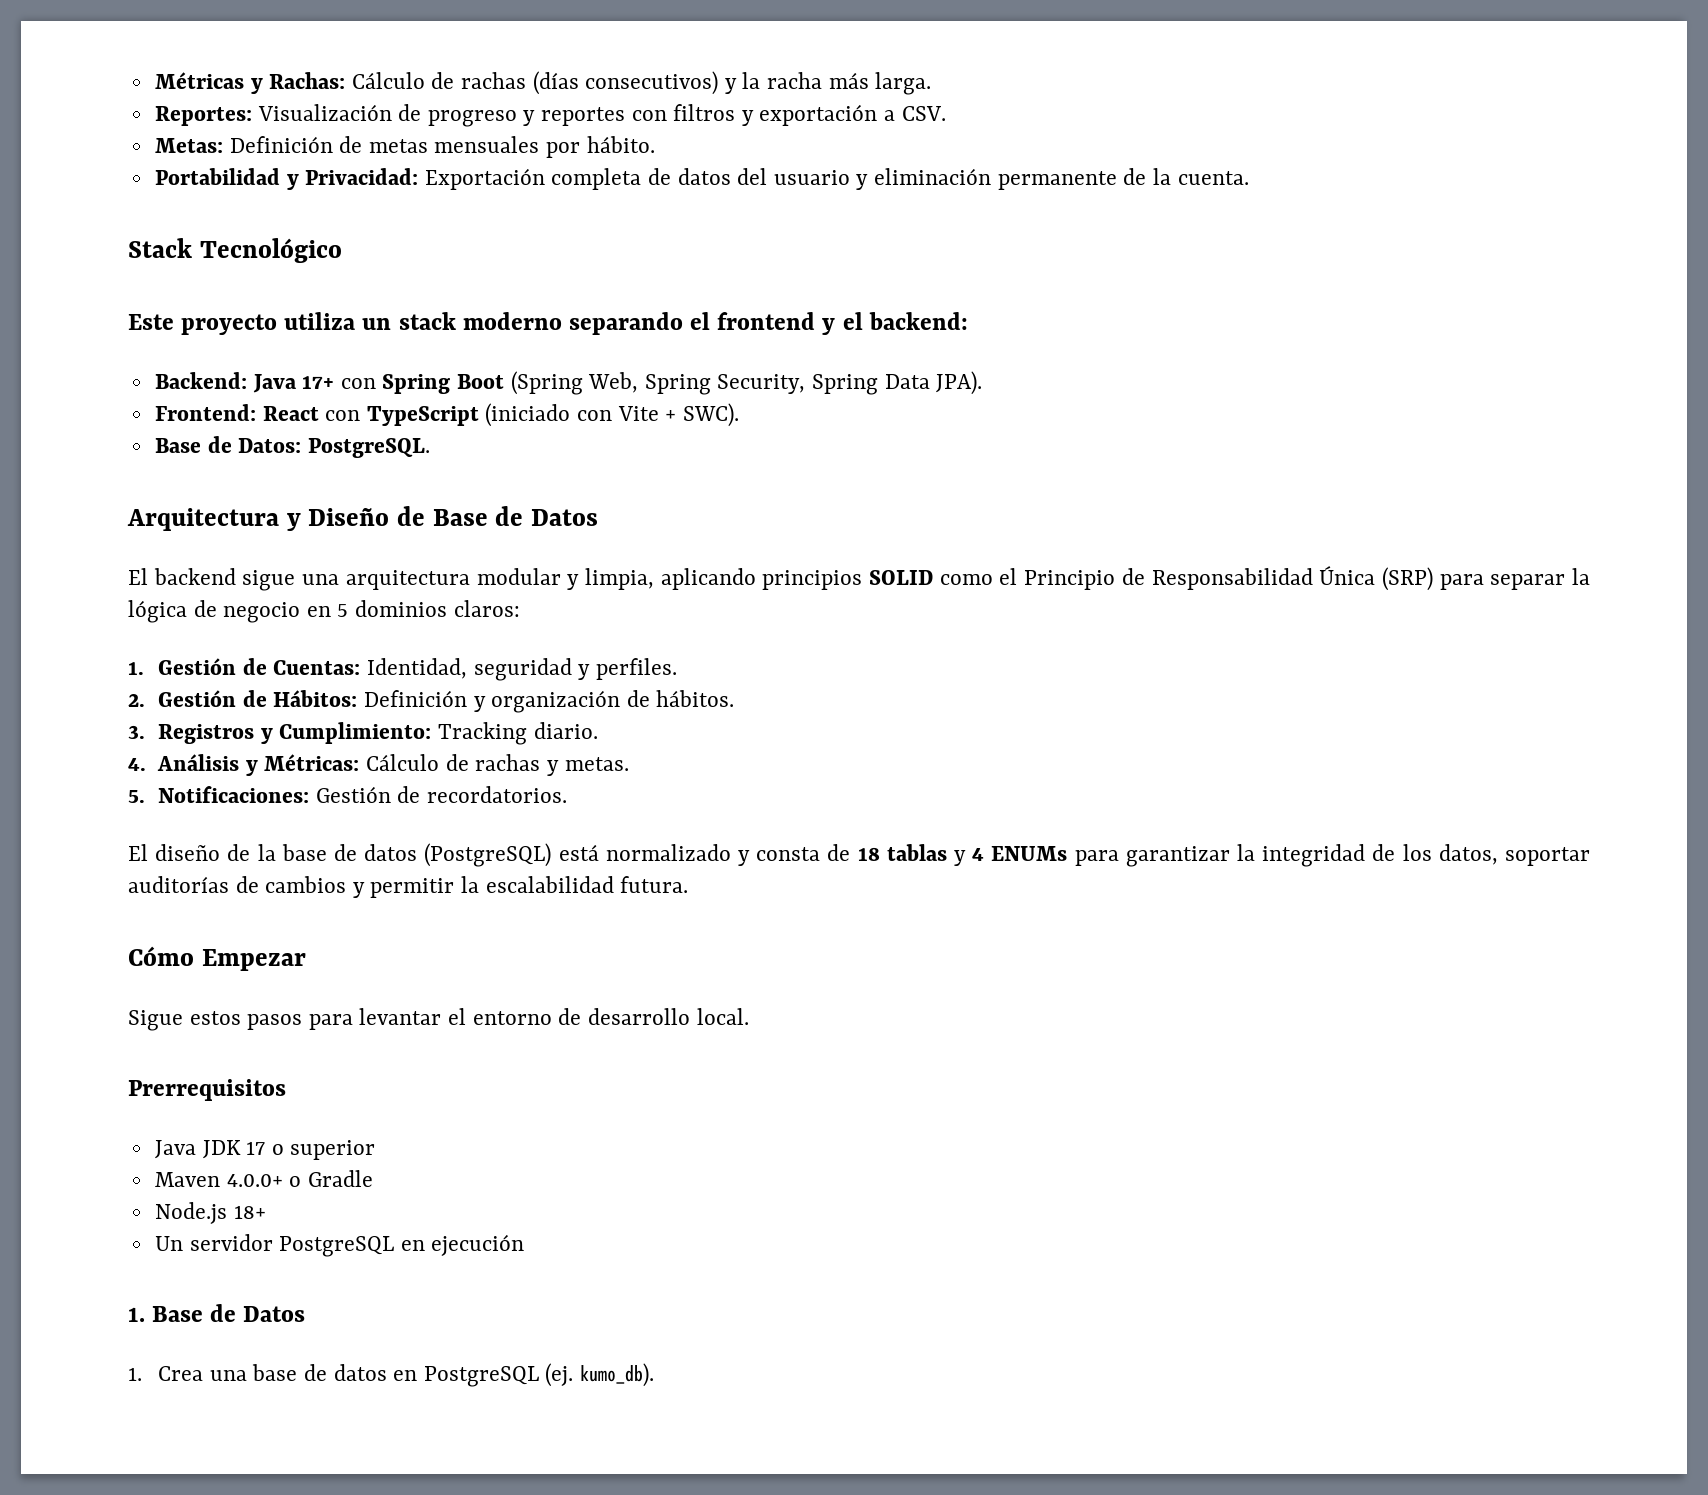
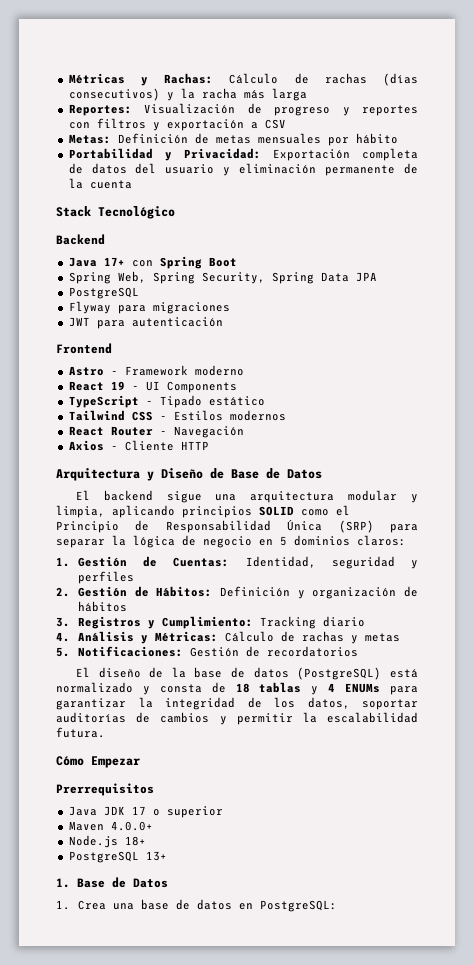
- Métricas y Rachas: Cálculo de rachas (días consecutivos) y la racha más larga.
+ Métricas y Rachas: Cálculo de rachas (días consecutivos) y la racha más larga
- Reportes: Visualización de progreso y reportes con filtros y exportación a CSV.
+ Reportes: Visualización de progreso y reportes con filtros y exportación a CSV
- Metas: Definición de metas mensuales por hábito.
+ Metas: Definición de metas mensuales por hábito
- Portabilidad y Privacidad: Exportación completa de datos del usuario y eliminación permanente de la cuenta.
+ Portabilidad y Privacidad: Exportación completa de datos del usuario y eliminación permanente de la cuenta
- Este proyecto utiliza un stack moderno separando el frontend y el backend:
- Backend: Java 17+ con Spring Boot (Spring Web, Spring Security, Spring Data JPA).
- Frontend: React con TypeScript (iniciado con Vite + SWC).
- Base de Datos: PostgreSQL.
+ Backend
+ Java 17+ con Spring Boot
+ Spring Web, Spring Security, Spring Data JPA
+ PostgreSQL
+ Flyway para migraciones
+ JWT para autenticación
+ Frontend
+ Astro - Framework moderno
+ React 19 - UI Components
+ TypeScript - Tipado estático
+ Tailwind CSS - Estilos modernos
+ React Router - Navegación
+ Axios - Cliente HTTP
- 1. Gestión de Cuentas: Identidad, seguridad y perfiles.
+ 1. Gestión de Cuentas: Identidad, seguridad y perfiles
- 2. Gestión de Hábitos: Definición y organización de hábitos.
+ 2. Gestión de Hábitos: Definición y organización de hábitos
- 3. Registros y Cumplimiento: Tracking diario.
+ 3. Registros y Cumplimiento: Tracking diario
- 4. Análisis y Métricas: Cálculo de rachas y metas.
+ 4. Análisis y Métricas: Cálculo de rachas y metas
- 5. Notificaciones: Gestión de recordatorios.
+ 5. Notificaciones: Gestión de recordatorios
- Sigue estos pasos para levantar el entorno de desarrollo local.
- Maven 4.0.0+ o Gradle
+ Maven 4.0.0+
- Un servidor PostgreSQL en ejecución
+ PostgreSQL 13+
- 1. Crea una base de datos en PostgreSQL (ej. kumo_db).
+ 1. Crea una base de datos en PostgreSQL:

